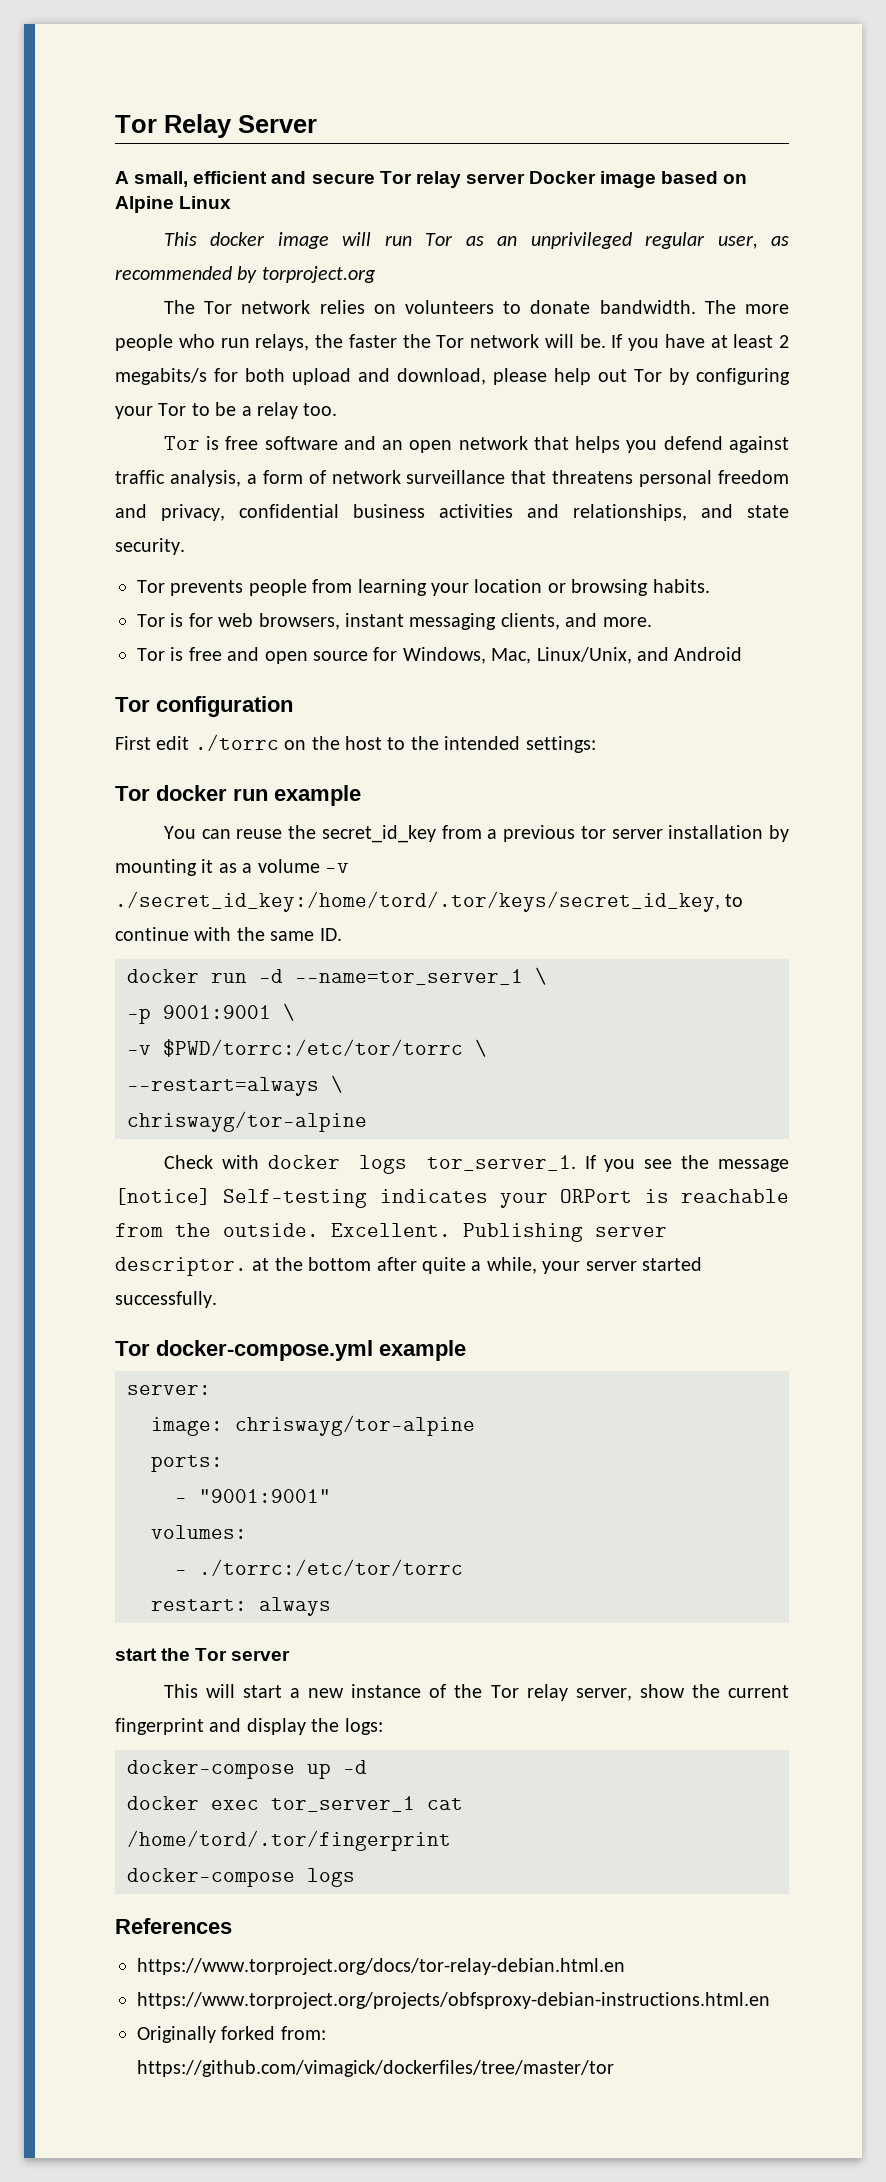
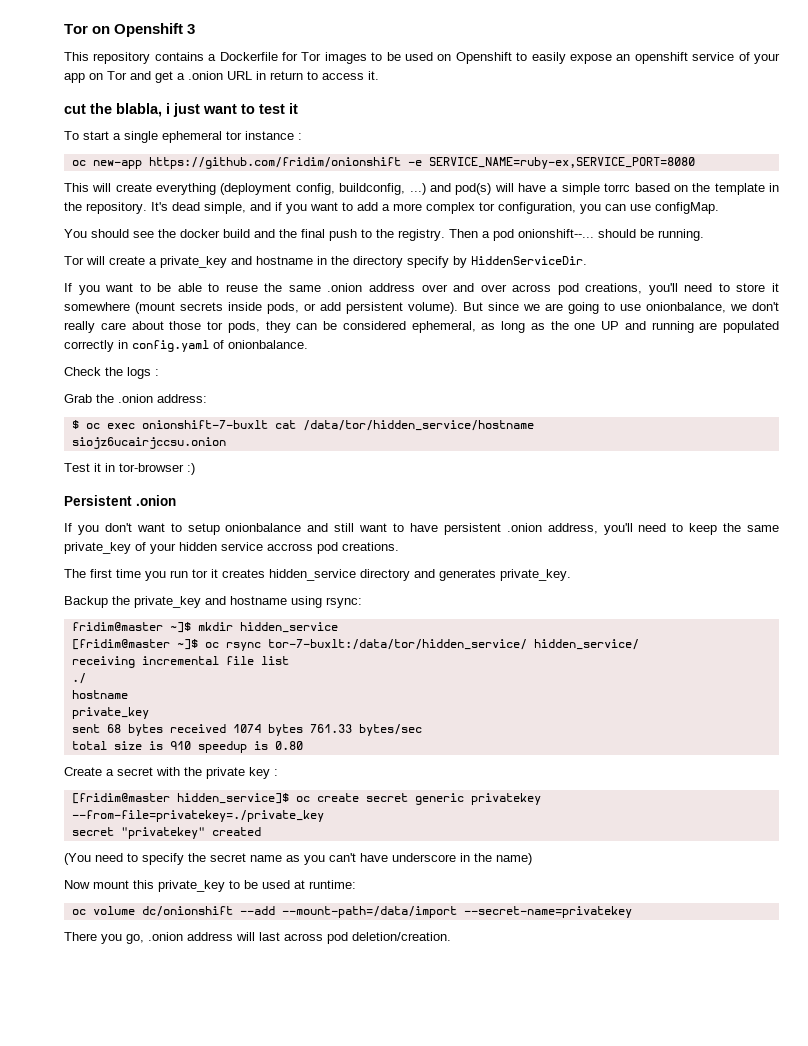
- Tor Relay Server
- A small, efficient and secure Tor relay server Docker image based on Alpine Linux
- This docker image will run Tor as an unprivileged regular user, as recommended by torproject.org
- The Tor network relies on volunteers to donate bandwidth. The more people who run relays, the faster the Tor network will be. If you have at least 2 megabits/s for both upload and download, please help out Tor by configuring your Tor to be a relay too.
- Tor is free software and an open network that helps you defend against traffic analysis, a form of network surveillance that threatens personal freedom and privacy, confidential business activities and relationships, and state security.
- Tor prevents people from learning your location or browsing habits.
- Tor is for web browsers, instant messaging clients, and more.
- Tor is free and open source for Windows, Mac, Linux/Unix, and Android
- Tor configuration
- First edit ./torrc on the host to the intended settings:
- Tor docker run example
- You can reuse the secret_id_key from a previous tor server installation by mounting it as a volume -v ./secret_id_key:/home/tord/.tor/keys/secret_id_key, to continue with the same ID.
- docker run -d --name=tor_server_1 \
- -p 9001:9001 \
- -v $PWD/torrc:/etc/tor/torrc \
- --restart=always \
- chriswayg/tor-alpine
- Check with docker logs tor_server_1. If you see the message [notice] Self-testing indicates your ORPort is reachable from the outside. Excellent. Publishing server descriptor. at the bottom after quite a while, your server started successfully.
- Tor docker-compose.yml example
- server:
- image: chriswayg/tor-alpine
- ports:
- - "9001:9001"
- volumes:
- - ./torrc:/etc/tor/torrc
- restart: always
- start the Tor server
- This will start a new instance of the Tor relay server, show the current fingerprint and display the logs:
- docker-compose up -d
- docker exec tor_server_1 cat /home/tord/.tor/fingerprint
- docker-compose logs
- References
- https://www.torproject.org/docs/tor-relay-debian.html.en
- https://www.torproject.org/projects/obfsproxy-debian-instructions.html.en
- Originally forked from: https://github.com/vimagick/dockerfiles/tree/master/tor
+ Tor on Openshift 3
+ This repository contains a Dockerfile for Tor images to be used on Openshift to easily expose an openshift service of your app on Tor and get a .onion URL in return to access it.
+ cut the blabla, i just want to test it
+ To start a single ephemeral tor instance :
+ oc new-app https://github.com/fridim/onionshift -e SERVICE_NAME=ruby-ex,SERVICE_PORT=8080
+ This will create everything (deployment config, buildconfig, ...) and pod(s) will have a simple torrc based on the template in the repository. It's dead simple, and if you want to add a more complex tor configuration, you can use configMap.
+ You should see the docker build and the final push to the registry. Then a pod onionshift--... should be running.
+ Tor will create a private_key and hostname in the directory specify by HiddenServiceDir.
+ If you want to be able to reuse the same .onion address over and over across pod creations, you'll need to store it somewhere (mount secrets inside pods, or add persistent volume). But since we are going to use onionbalance, we don't really care about those tor pods, they can be considered ephemeral, as long as the one UP and running are populated correctly in config.yaml of onionbalance.
+ Check the logs :
+ Grab the .onion address:
+ $ oc exec onionshift-7-buxlt cat /data/tor/hidden_service/hostname
+ siojz6ucairjccsu.onion
+ Test it in tor-browser :)
+ Persistent .onion
+ If you don't want to setup onionbalance and still want to have persistent .onion address, you'll need to keep the same private_key of your hidden service accross pod creations.
+ The first time you run tor it creates hidden_service directory and generates private_key.
+ Backup the private_key and hostname using rsync:
+ fridim@master ~]$ mkdir hidden_service
+ [fridim@master ~]$ oc rsync tor-7-buxlt:/data/tor/hidden_service/ hidden_service/
+ receiving incremental file list
+ ./
+ hostname
+ private_key
+ sent 68 bytes received 1074 bytes 761.33 bytes/sec
+ total size is 910 speedup is 0.80
+ Create a secret with the private key :
+ [fridim@master hidden_service]$ oc create secret generic privatekey --from-file=privatekey=./private_key
+ secret "privatekey" created
+ (You need to specify the secret name as you can't have underscore in the name)
+ Now mount this private_key to be used at runtime:
+ oc volume dc/onionshift --add --mount-path=/data/import --secret-name=privatekey
+ There you go, .onion address will last across pod deletion/creation.

